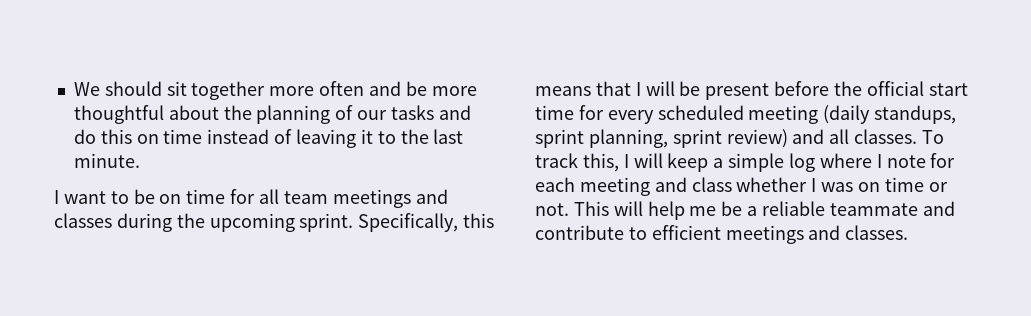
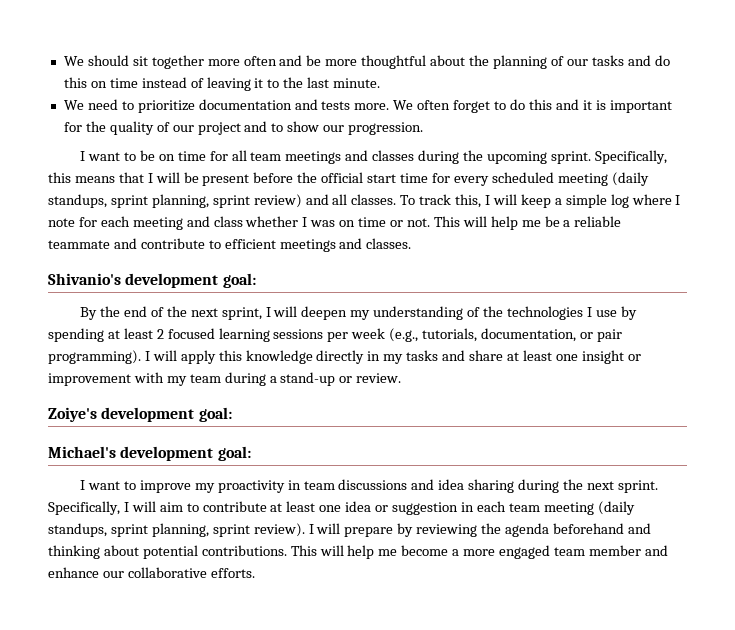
+ We need to prioritize documentation and tests more. We often forget to do this and it is important for the quality of our project and to show our progression.
+ Shivanio's development goal:
+ By the end of the next sprint, I will deepen my understanding of the technologies I use by spending at least 2 focused learning sessions per week (e.g., tutorials, documentation, or pair programming). I will apply this knowledge directly in my tasks and share at least one insight or improvement with my team during a stand-up or review.
+ Zoiye's development goal:
+ Michael's development goal:
+ I want to improve my proactivity in team discussions and idea sharing during the next sprint. Specifically, I will aim to contribute at least one idea or suggestion in each team meeting (daily standups, sprint planning, sprint review). I will prepare by reviewing the agenda beforehand and thinking about potential contributions. This will help me become a more engaged team member and enhance our collaborative efforts.

